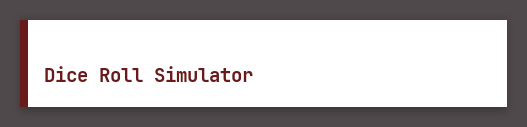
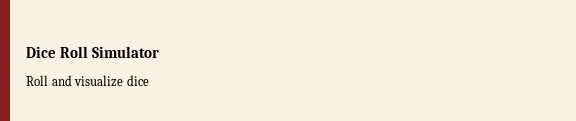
+ Roll and visualize dice

